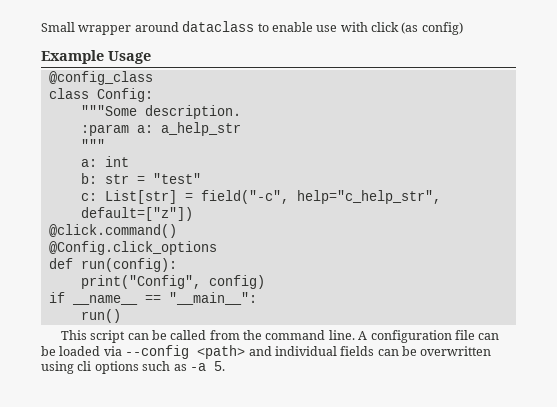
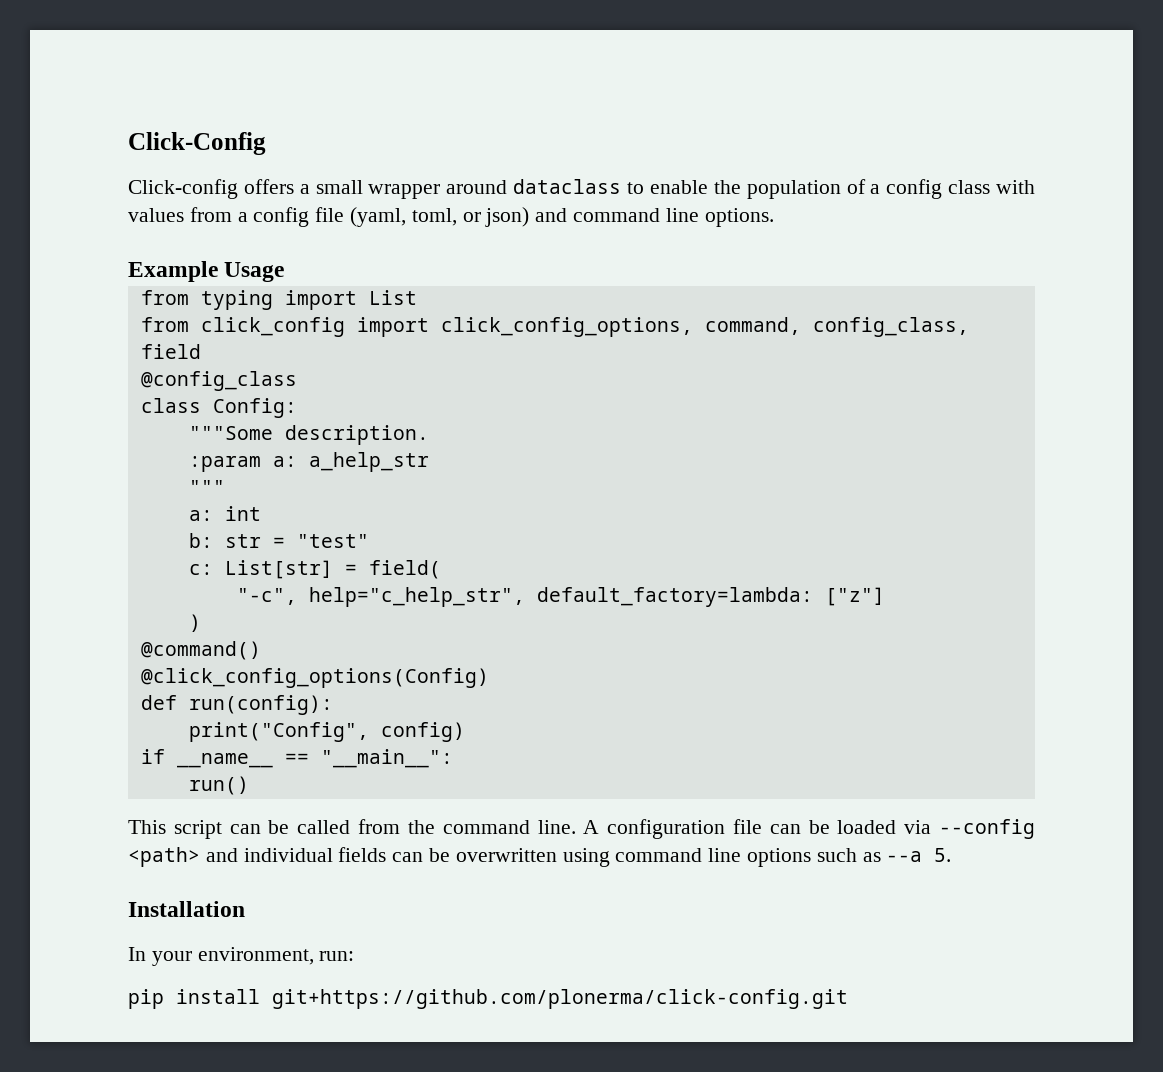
- Small wrapper around dataclass to enable use with click (as config)
+ Click-Config
+ Click-config offers a small wrapper around dataclass to enable the population of a config class with values from a config file (yaml, toml, or json) and command line options.
  Example Usage
+ from typing import List
+ from click_config import click_config_options, command, config_class, field
- c: List[str] = field("-c", help="c_help_str", default=["z"])
- @click.command()
- @Config.click_options
+ c: List[str] = field(
+ "-c", help="c_help_str", default_factory=lambda: ["z"]
+ )
+ @command()
+ @click_config_options(Config)
- A configuration file can be loaded via --config <path> and individual fields can be overwritten using cli options such as -a 5.
+ A configuration file can be loaded via --config <path> and individual fields can be overwritten using command line options such as --a 5.
+ Installation
+ In your environment, run:
+ pip install git+https://github.com/plonerma/click-config.git

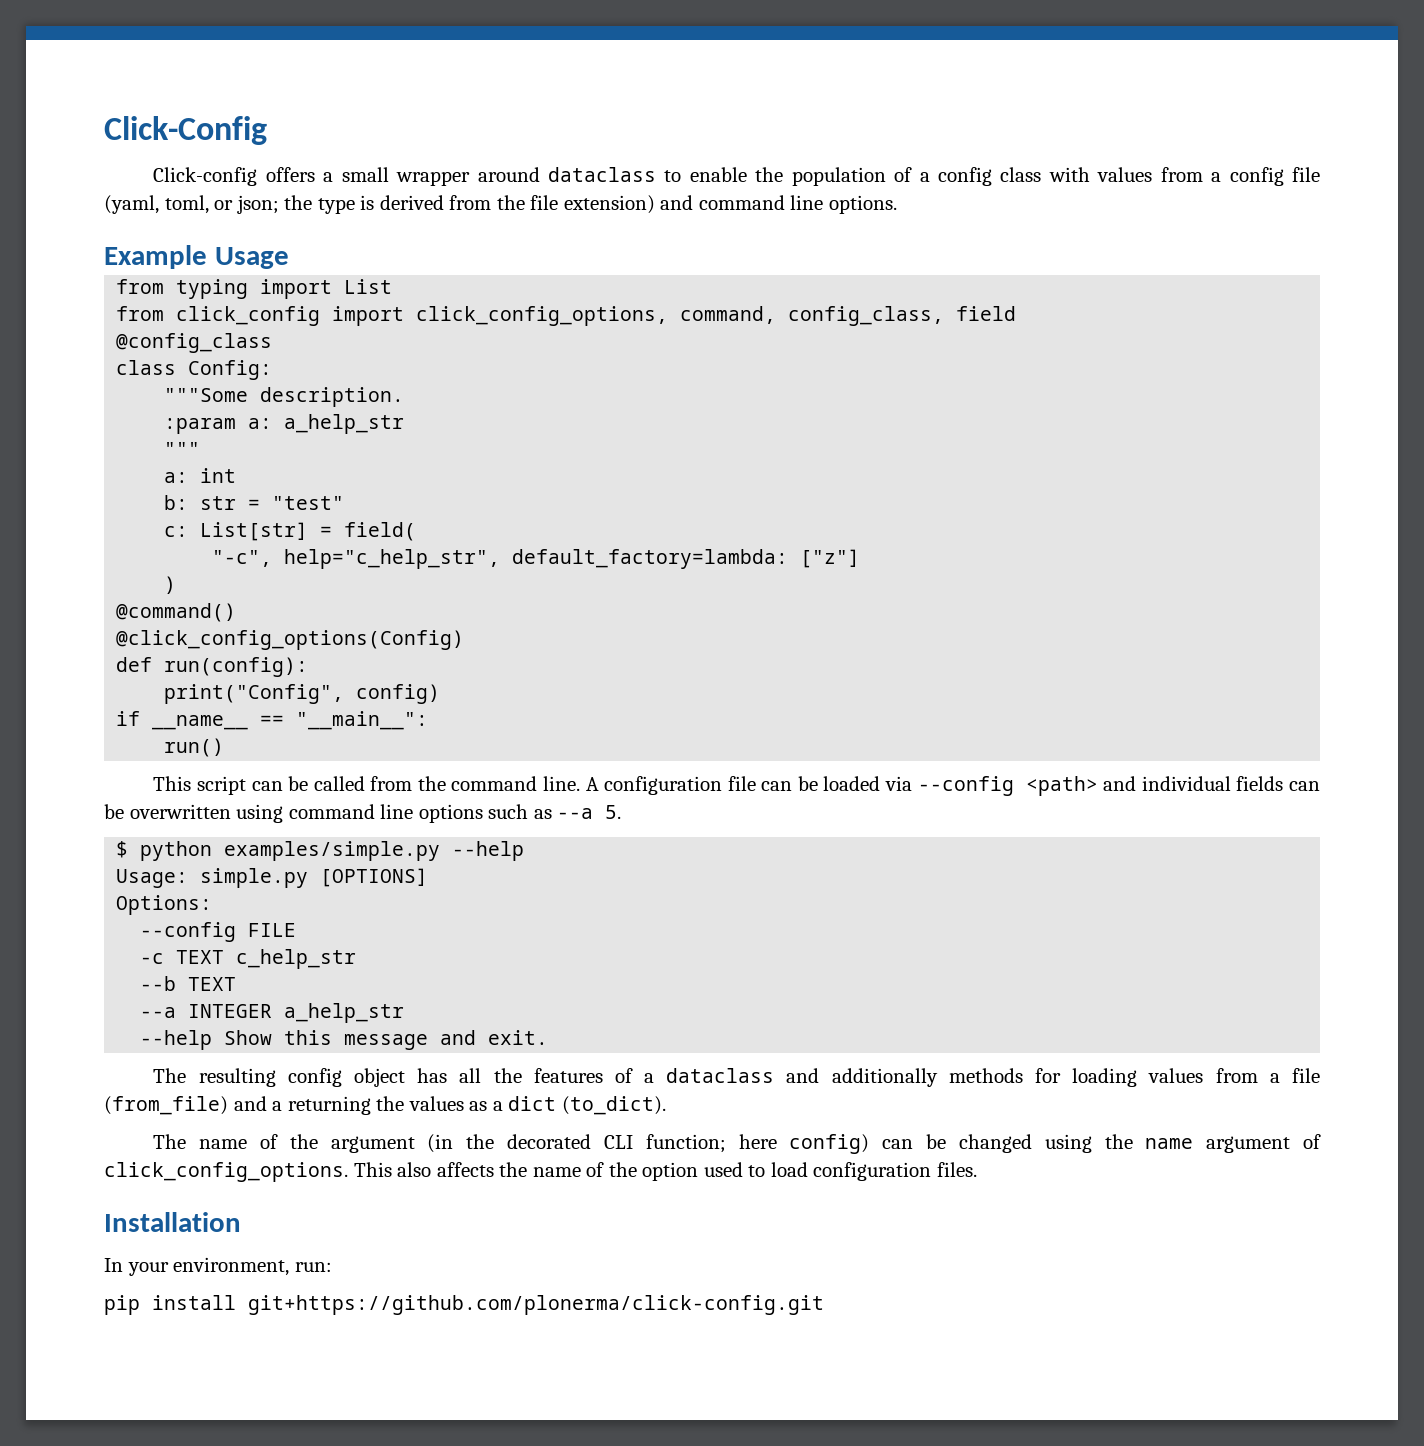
- Click-config offers a small wrapper around dataclass to enable the population of a config class with values from a config file (yaml, toml, or json) and command line options.
+ Click-config offers a small wrapper around dataclass to enable the population of a config class with values from a config file (yaml, toml, or json; the type is derived from the file extension) and command line options.
+ $ python examples/simple.py --help
+ Usage: simple.py [OPTIONS]
+ Options:
+ --config FILE
+ -c TEXT c_help_str
+ --b TEXT
+ --a INTEGER a_help_str
+ --help Show this message and exit.
+ The resulting config object has all the features of a dataclass and additionally methods for loading values from a file (from_file) and a returning the values as a dict (to_dict).
+ The name of the argument (in the decorated CLI function; here config) can be changed using the name argument of click_config_options. This also affects the name of the option used to load configuration files.

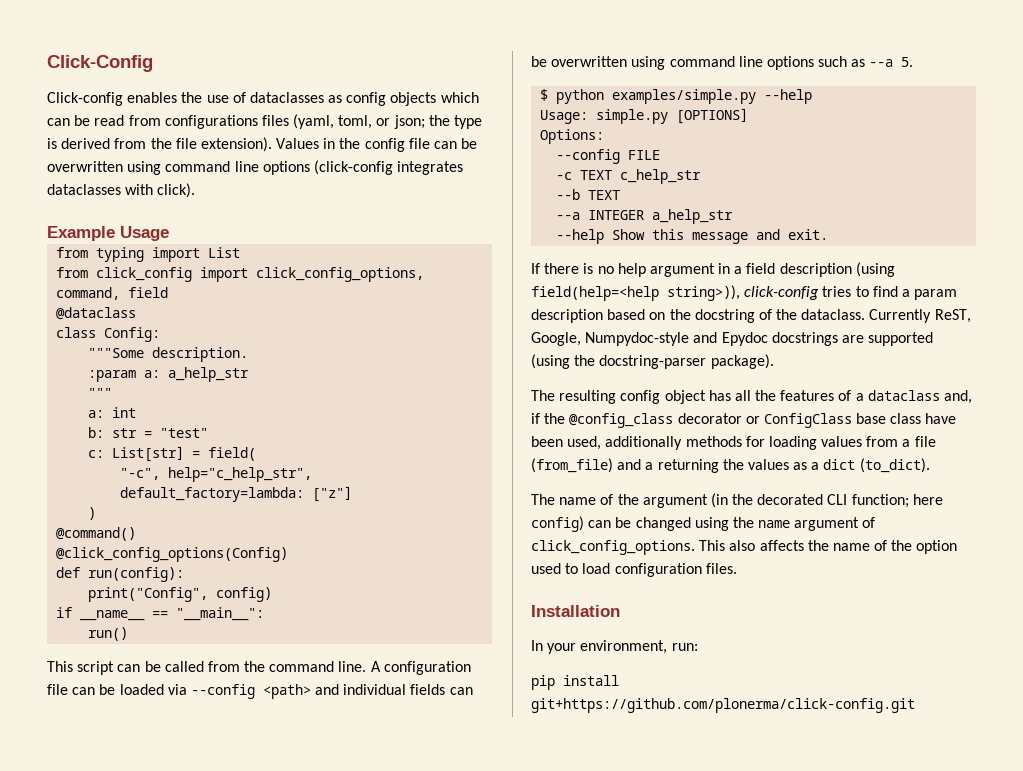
- Click-config offers a small wrapper around dataclass to enable the population of a config class with values from a config file (yaml, toml, or json; the type is derived from the file extension) and command line options.
+ Click-config enables the use of dataclasses as config objects which can be read from configurations files (yaml, toml, or json; the type is derived from the file extension). Values in the config file can be overwritten using command line options (click-config integrates dataclasses with click).
- from click_config import click_config_options, command, config_class, field
+ from click_config import click_config_options, command, field
- @config_class
+ @dataclass
+ If there is no help argument in a field description (using field(help=<help string>)), click-config tries to find a param description based on the docstring of the dataclass. Currently ReST, Google, Numpydoc-style and Epydoc docstrings are supported (using the docstring-parser package).
- The resulting config object has all the features of a dataclass and additionally methods for loading values from a file (from_file) and a returning the values as a dict (to_dict).
+ The resulting config object has all the features of a dataclass and, if the @config_class decorator or ConfigClass base class have been used, additionally methods for loading values from a file (from_file) and a returning the values as a dict (to_dict).

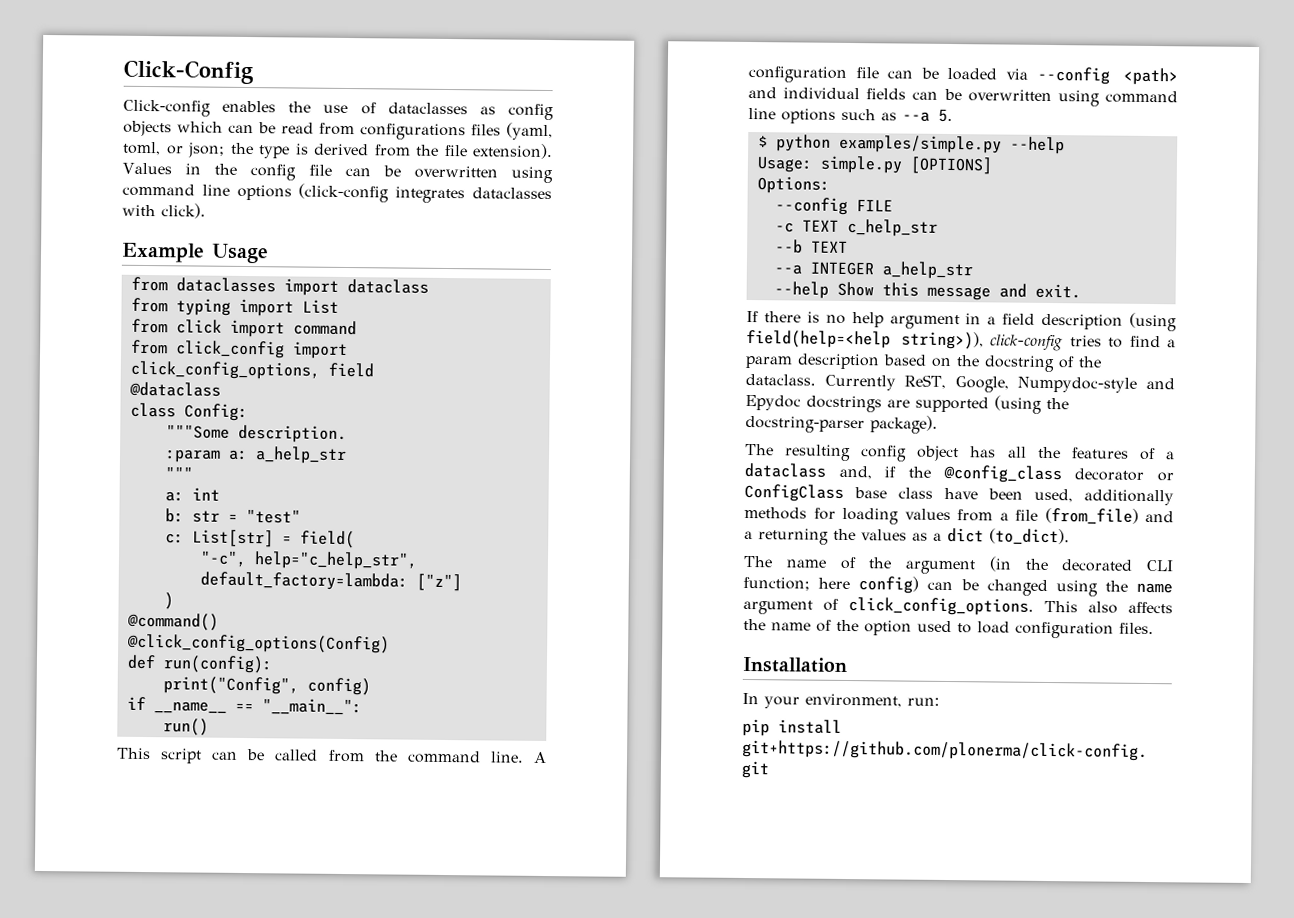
+ from dataclasses import dataclass
+ from click import command
- from click_config import click_config_options, command, field
+ from click_config import click_config_options, field

